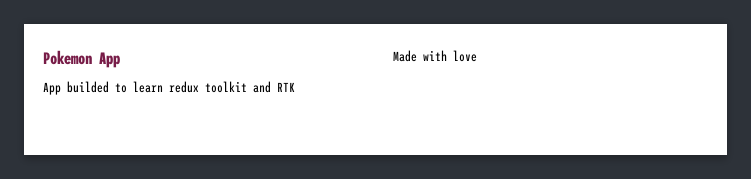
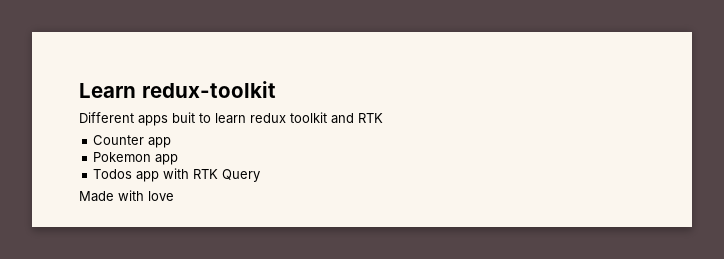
- Pokemon App
- App builded to learn redux toolkit and RTK
+ Learn redux-toolkit
+ Different apps buit to learn redux toolkit and RTK
+ Counter app
+ Pokemon app
+ Todos app with RTK Query

